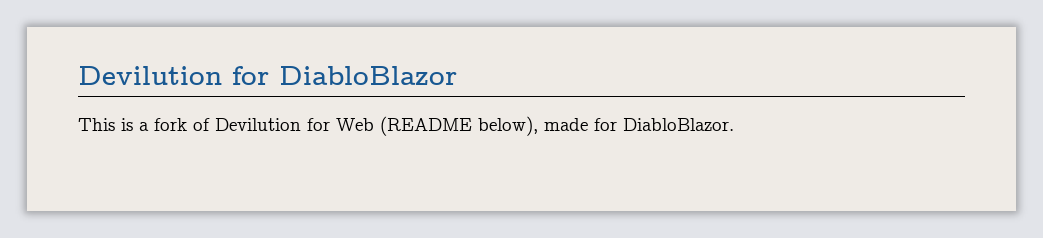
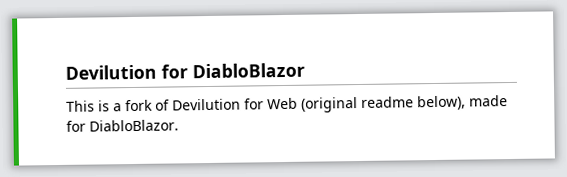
- This is a fork of Devilution for Web (README below), made for DiabloBlazor.
+ This is a fork of Devilution for Web (original readme below), made for DiabloBlazor.

